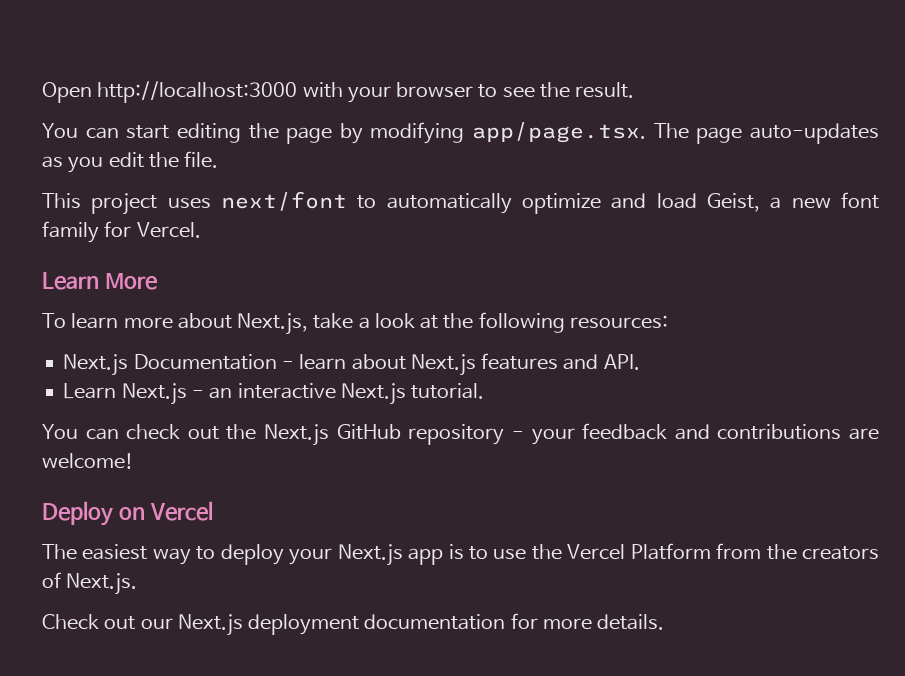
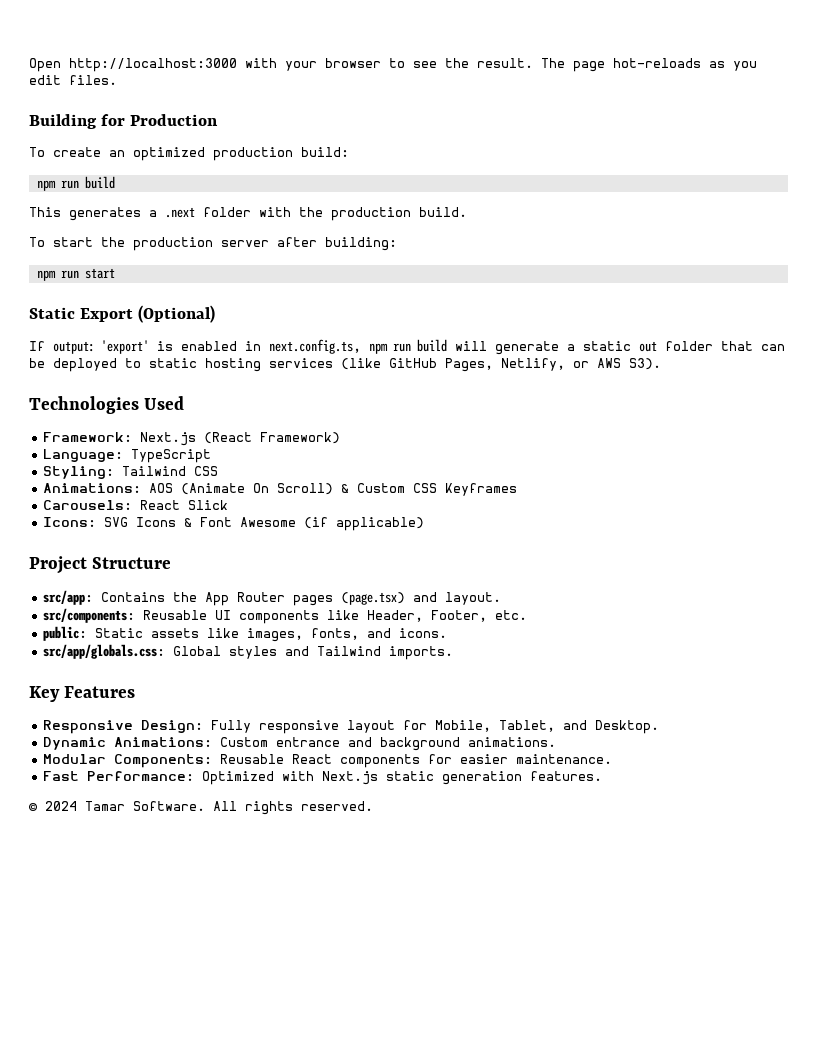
- Open http://localhost:3000 with your browser to see the result.
- You can start editing the page by modifying app/page.tsx. The page auto-updates as you edit the file.
- This project uses next/font to automatically optimize and load Geist, a new font family for Vercel.
- Learn More
- To learn more about Next.js, take a look at the following resources:
- Next.js Documentation - learn about Next.js features and API.
- Learn Next.js - an interactive Next.js tutorial.
- You can check out the Next.js GitHub repository - your feedback and contributions are welcome!
- Deploy on Vercel
- The easiest way to deploy your Next.js app is to use the Vercel Platform from the creators of Next.js.
- Check out our Next.js deployment documentation for more details.
+ Open http://localhost:3000 with your browser to see the result. The page hot-reloads as you edit files.
+ Building for Production
+ To create an optimized production build:
+ npm run build
+ This generates a .next folder with the production build.
+ To start the production server after building:
+ npm run start
+ Static Export (Optional)
+ If output: 'export' is enabled in next.config.ts, npm run build will generate a static out folder that can be deployed to static hosting services (like GitHub Pages, Netlify, or AWS S3).
+ Technologies Used
+ Framework: Next.js (React Framework)
+ Language: TypeScript
+ Styling: Tailwind CSS
+ Animations: AOS (Animate On Scroll) & Custom CSS Keyframes
+ Carousels: React Slick
+ Icons: SVG Icons & Font Awesome (if applicable)
+ Project Structure
+ src/app: Contains the App Router pages (page.tsx) and layout.
+ src/components: Reusable UI components like Header, Footer, etc.
+ public: Static assets like images, fonts, and icons.
+ src/app/globals.css: Global styles and Tailwind imports.
+ Key Features
+ Responsive Design: Fully responsive layout for Mobile, Tablet, and Desktop.
+ Dynamic Animations: Custom entrance and background animations.
+ Modular Components: Reusable React components for easier maintenance.
+ Fast Performance: Optimized with Next.js static generation features.
+ © 2024 Tamar Software. All rights reserved.

